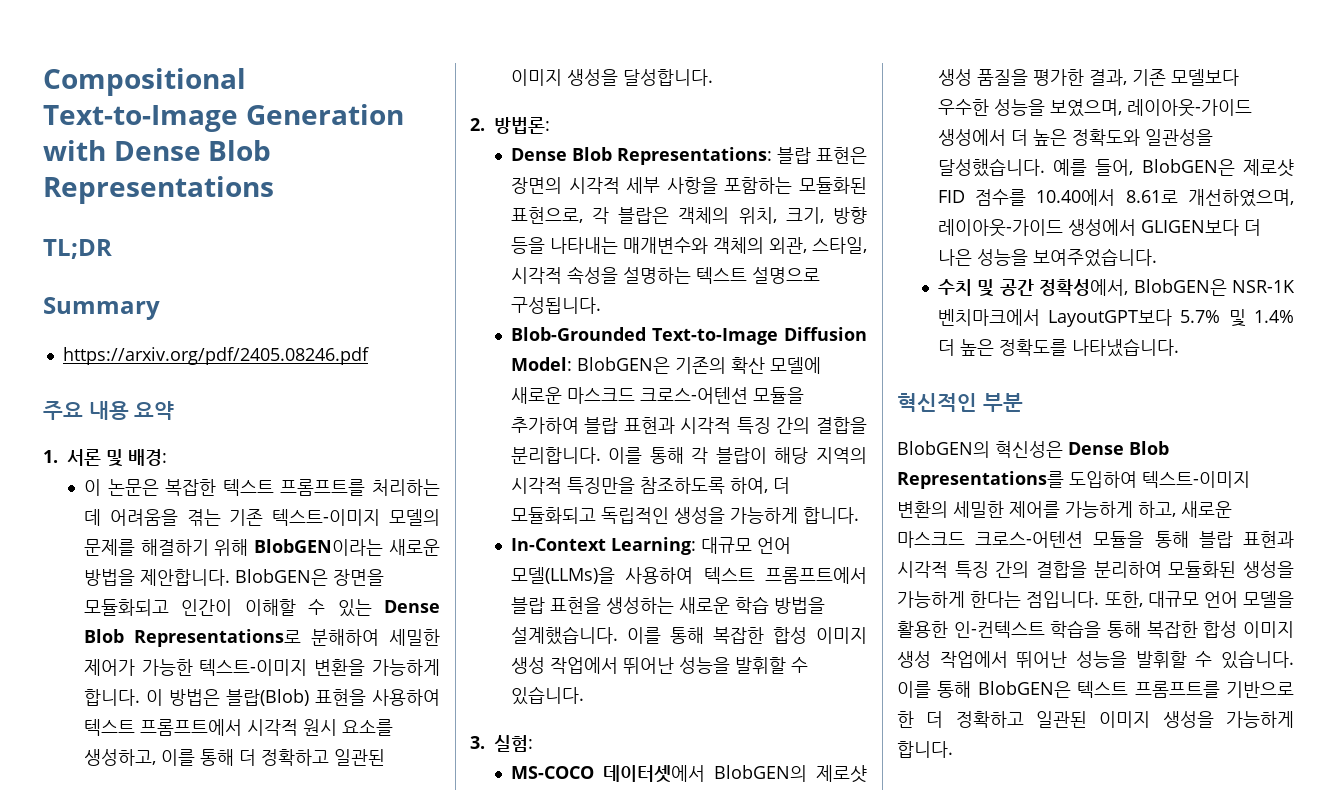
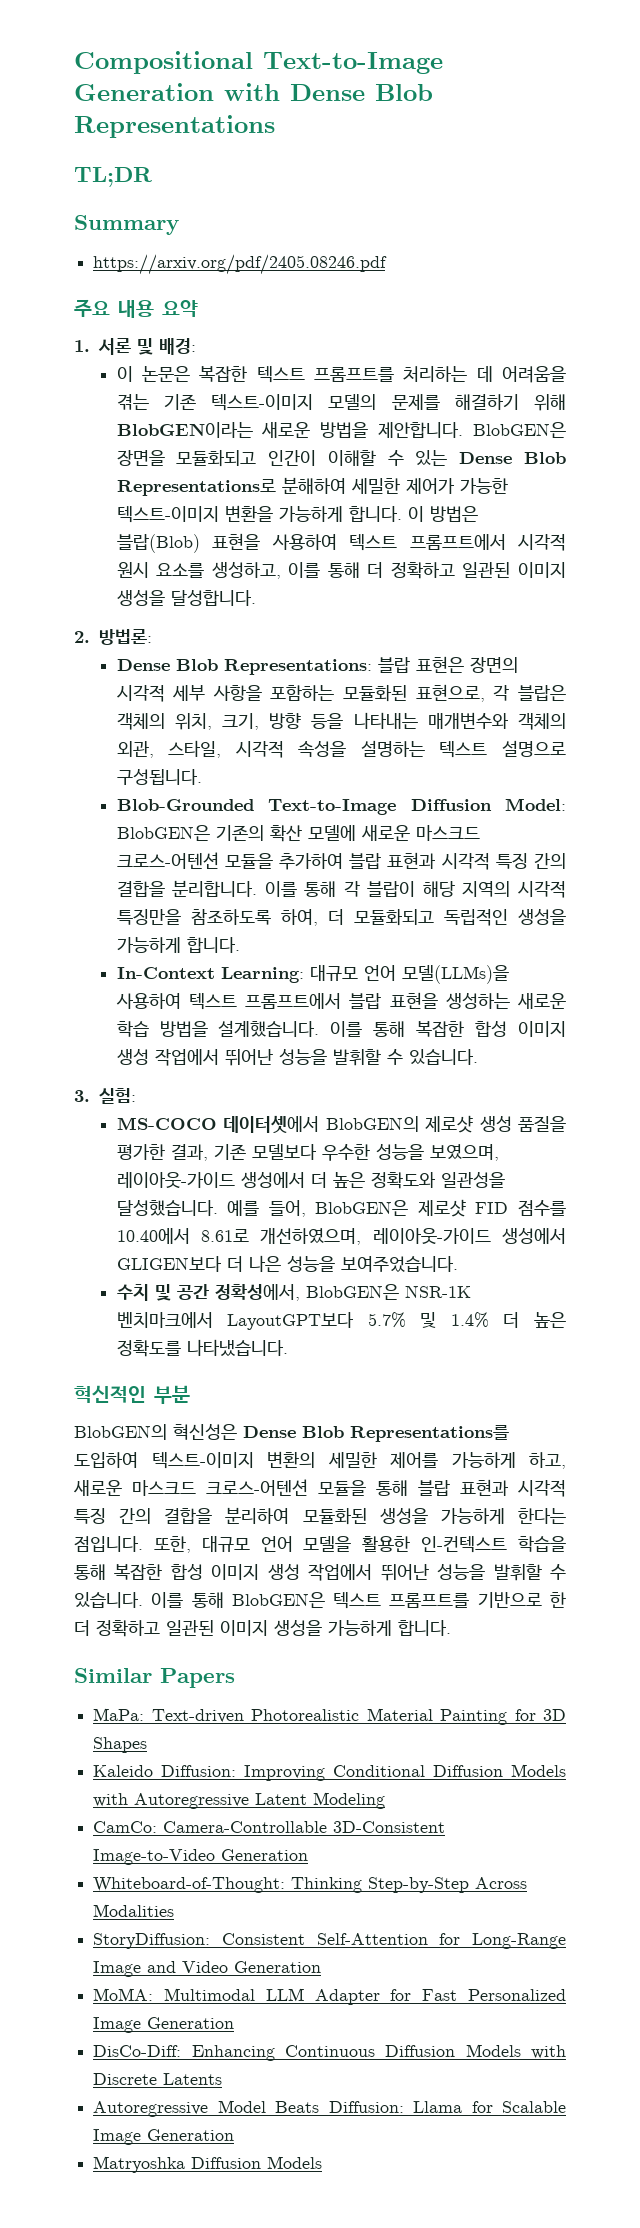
+ Similar Papers
+ MaPa: Text-driven Photorealistic Material Painting for 3D Shapes
+ Kaleido Diffusion: Improving Conditional Diffusion Models with Autoregressive Latent Modeling
+ CamCo: Camera-Controllable 3D-Consistent Image-to-Video Generation
+ Whiteboard-of-Thought: Thinking Step-by-Step Across Modalities
+ StoryDiffusion: Consistent Self-Attention for Long-Range Image and Video Generation
+ MoMA: Multimodal LLM Adapter for Fast Personalized Image Generation
+ DisCo-Diff: Enhancing Continuous Diffusion Models with Discrete Latents
+ Autoregressive Model Beats Diffusion: Llama for Scalable Image Generation
+ Matryoshka Diffusion Models

